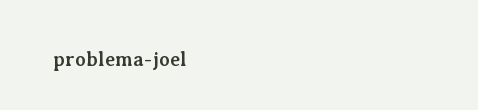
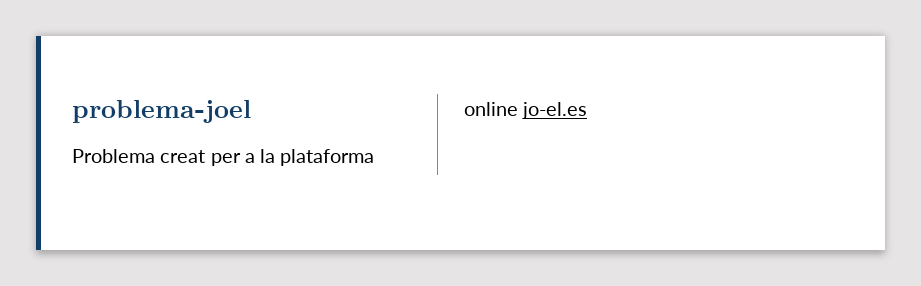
+ Problema creat per a la plataforma online jo-el.es

